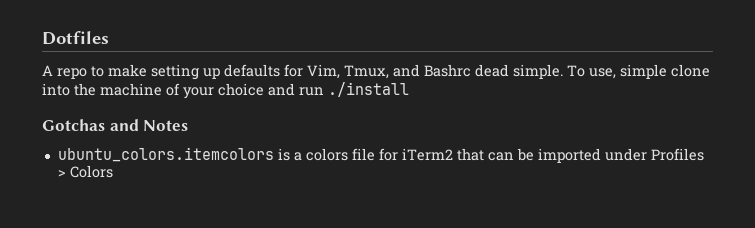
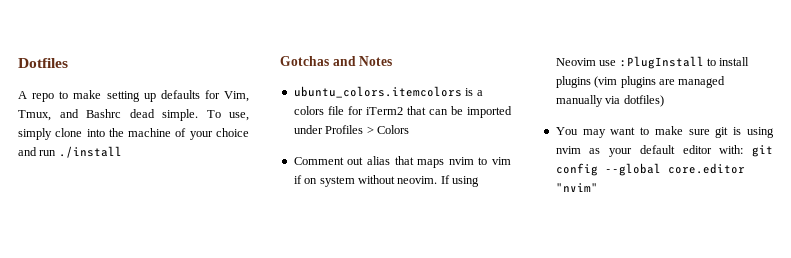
- To use, simple clone into the machine of your choice and run ./install
+ To use, simply clone into the machine of your choice and run ./install
+ Comment out alias that maps nvim to vim if on system without neovim. If using Neovim use :PlugInstall to install plugins (vim plugins are managed manually via dotfiles)
+ You may want to make sure git is using nvim as your default editor with: git config --global core.editor "nvim"

